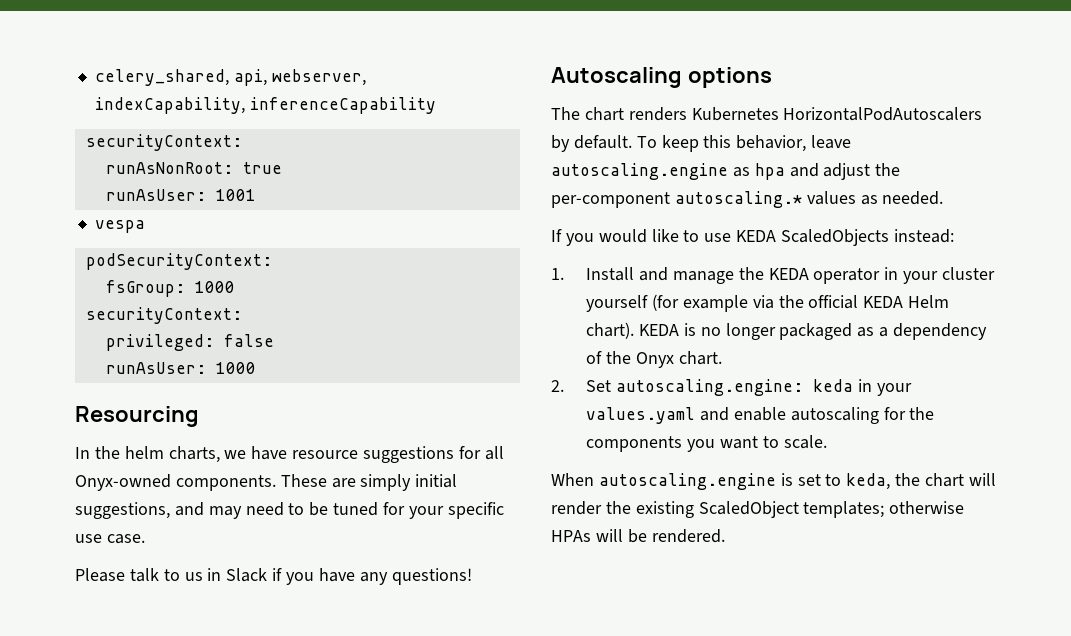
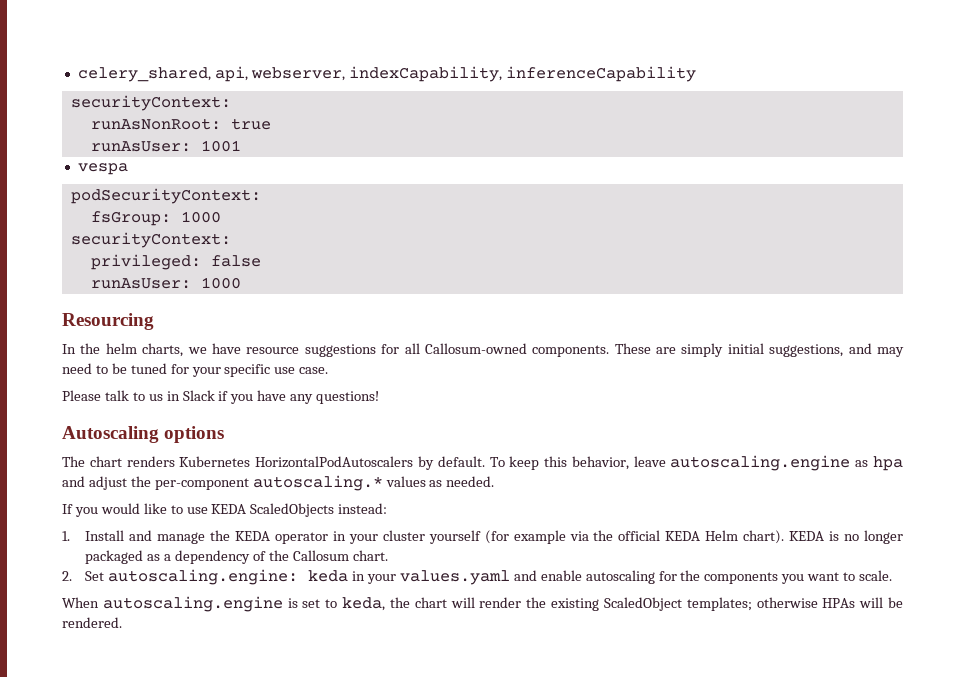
- In the helm charts, we have resource suggestions for all Onyx-owned components.
+ In the helm charts, we have resource suggestions for all Callosum-owned components.
- KEDA is no longer packaged as a dependency of the Onyx chart.
+ KEDA is no longer packaged as a dependency of the Callosum chart.

